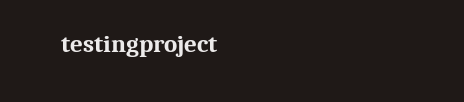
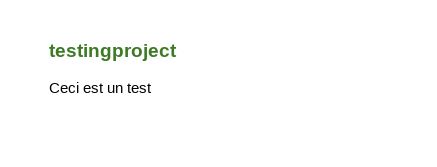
+ Ceci est un test

